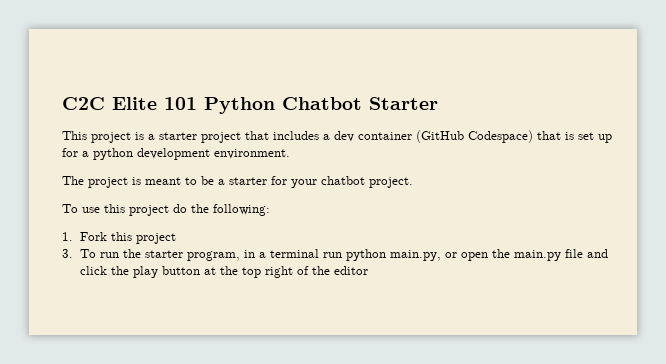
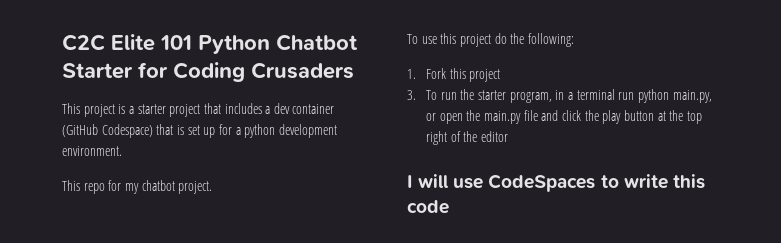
- C2C Elite 101 Python Chatbot Starter
+ C2C Elite 101 Python Chatbot Starter for Coding Crusaders
- The project is meant to be a starter for your chatbot project.
+ This repo for my chatbot project.
+ I will use CodeSpaces to write this code

